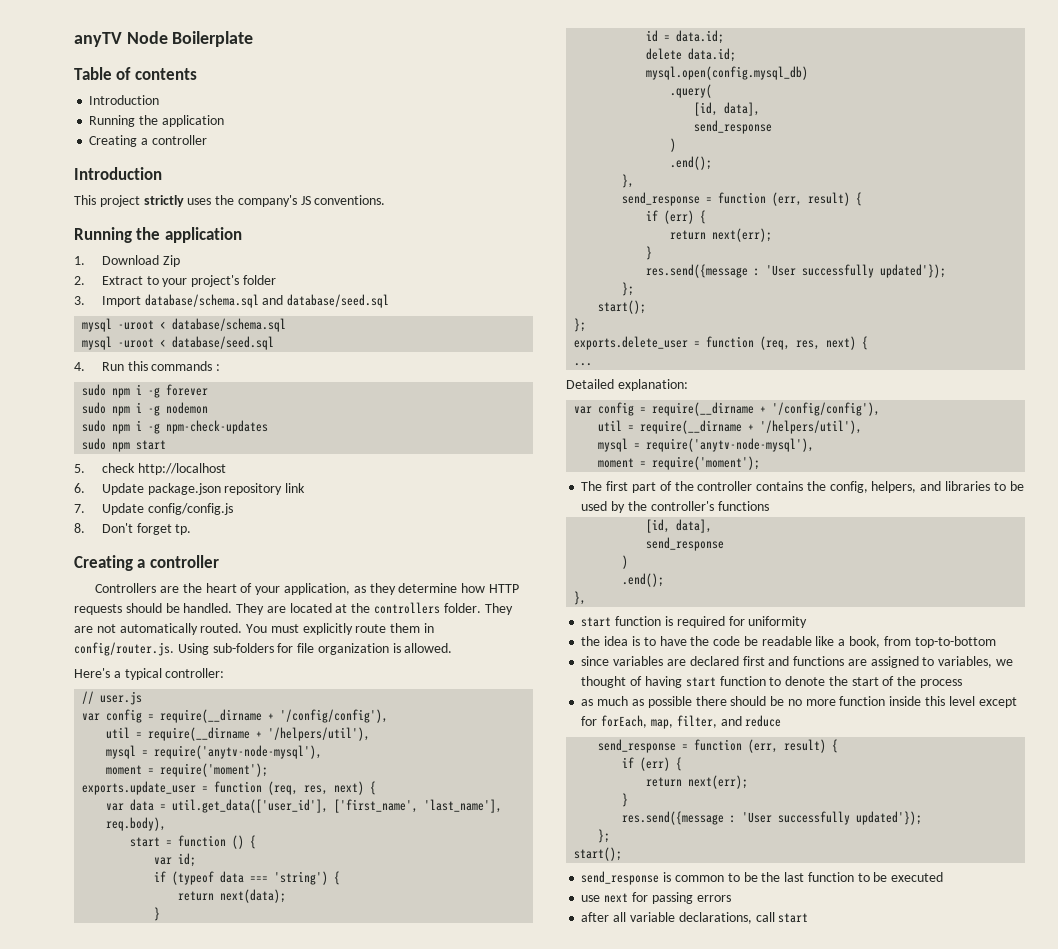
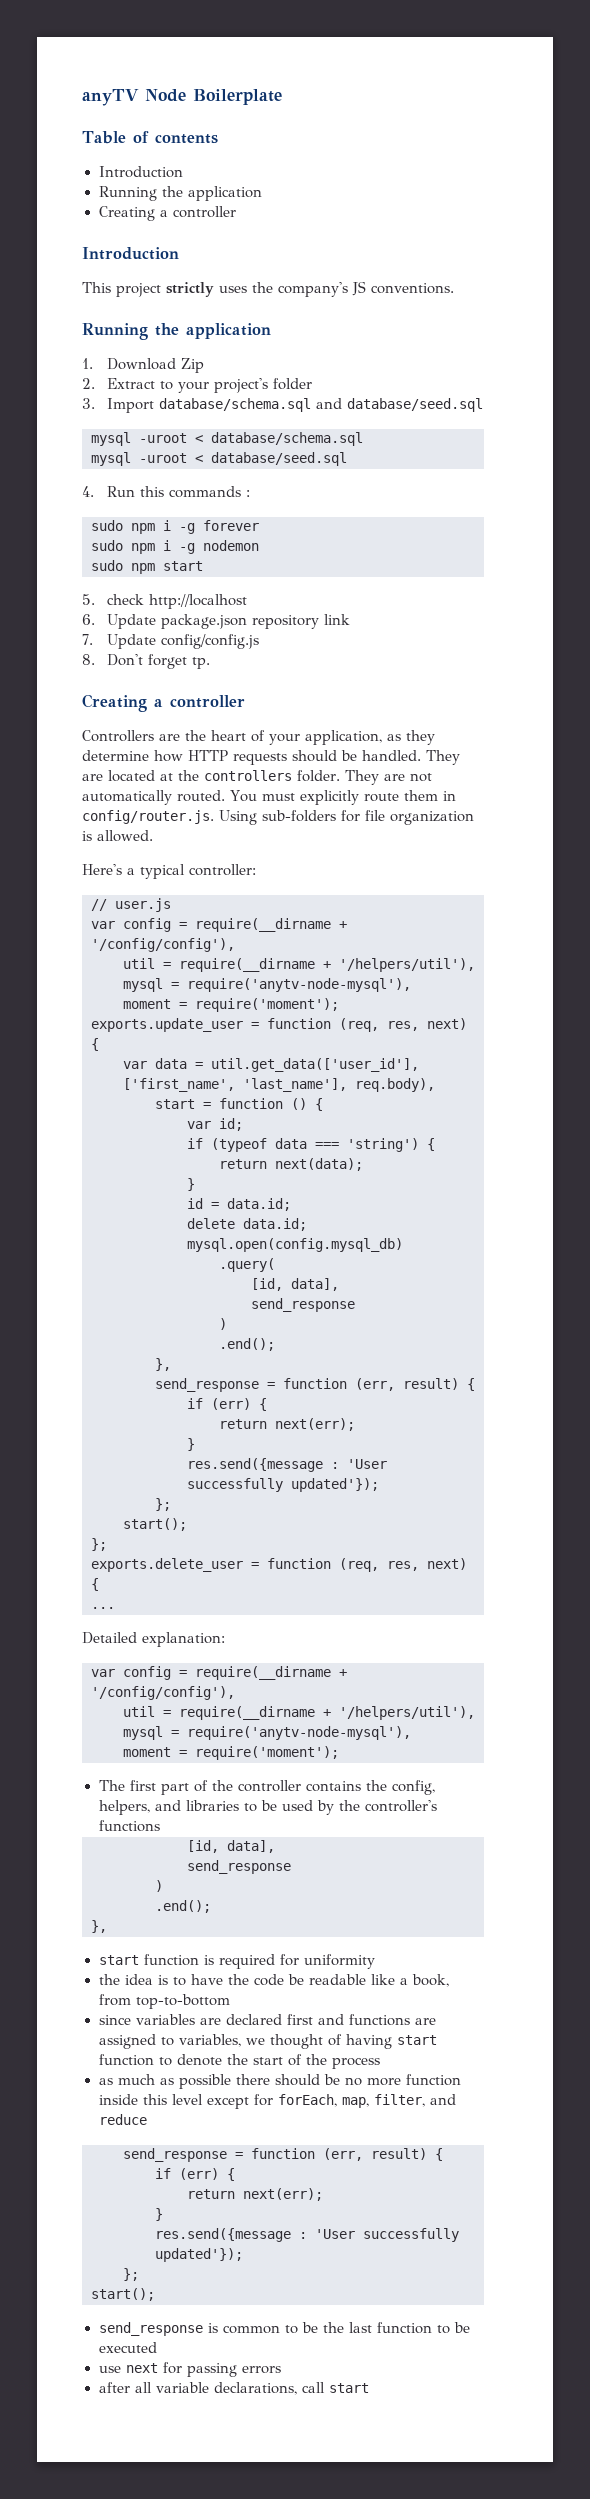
- sudo npm i -g npm-check-updates

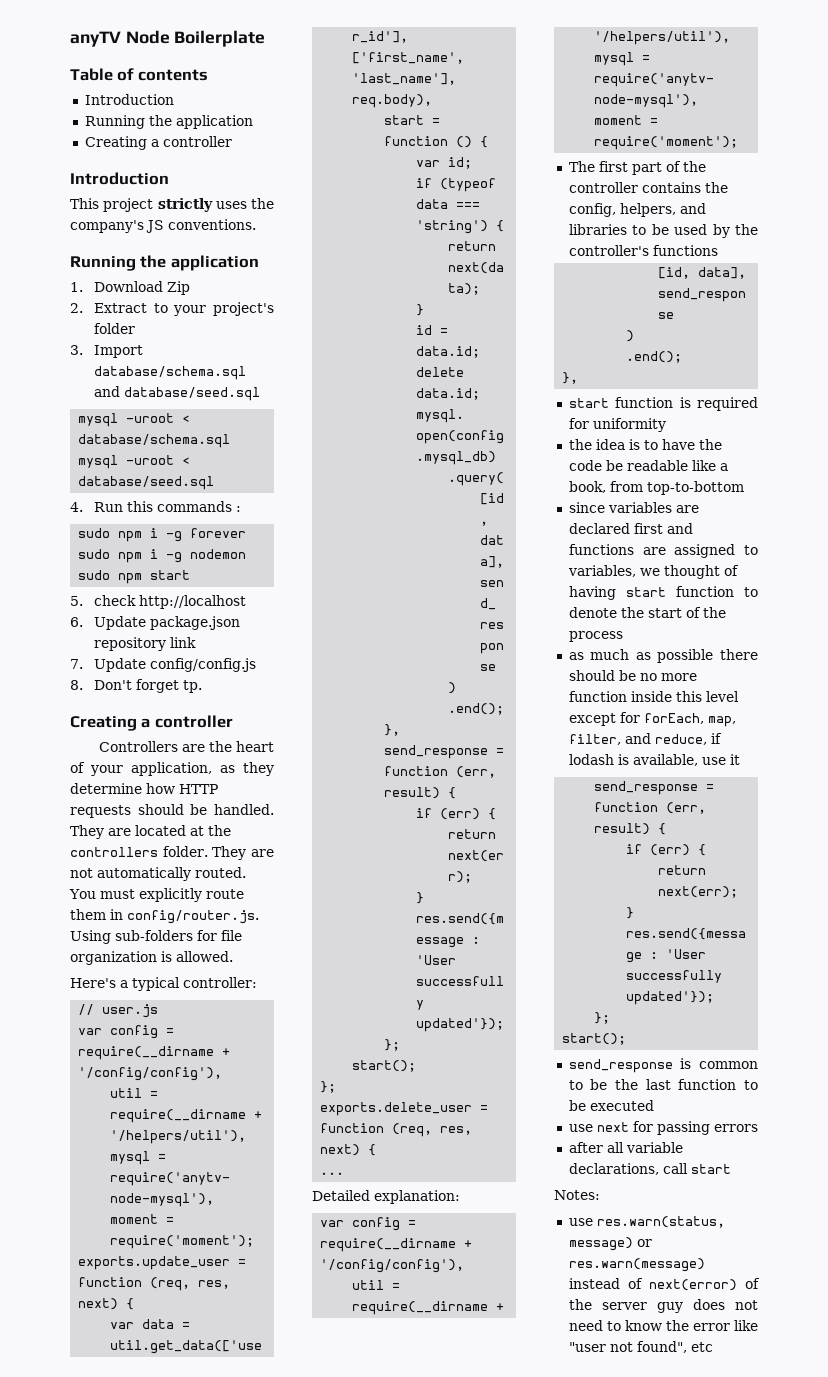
- as much as possible there should be no more function inside this level except for forEach, map, filter, and reduce
+ as much as possible there should be no more function inside this level except for forEach, map, filter, and reduce, if lodash is available, use it
+ Notes:
+ use res.warn(status, message) or res.warn(message) instead of next(error) of the server guy does not need to know the error like "user not found", etc

